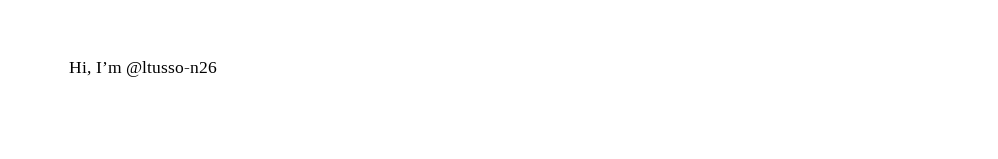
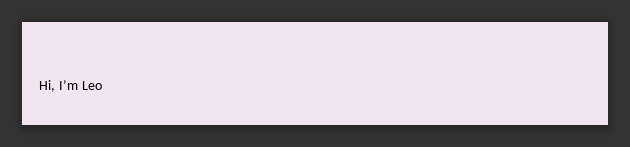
- Hi, I’m @ltusso-n26
+ Hi, I’m Leo

